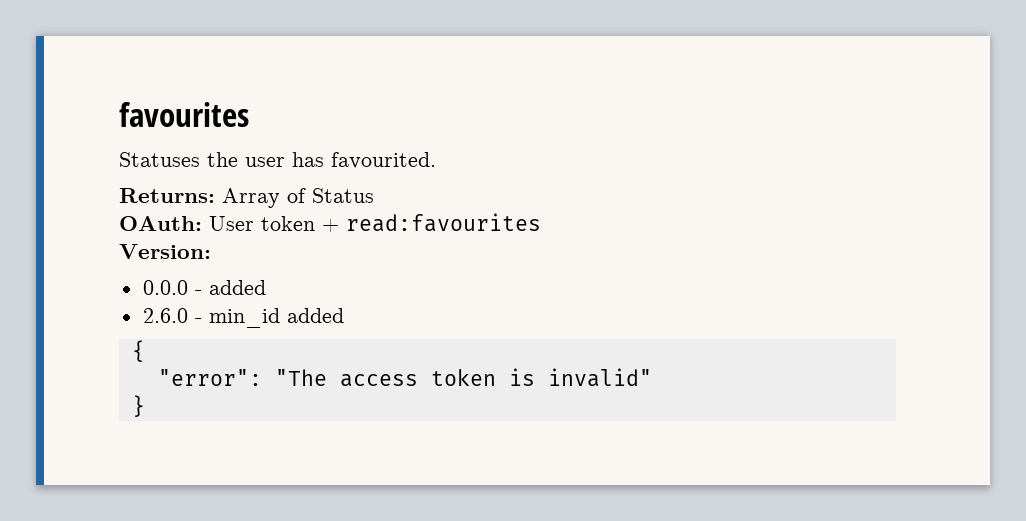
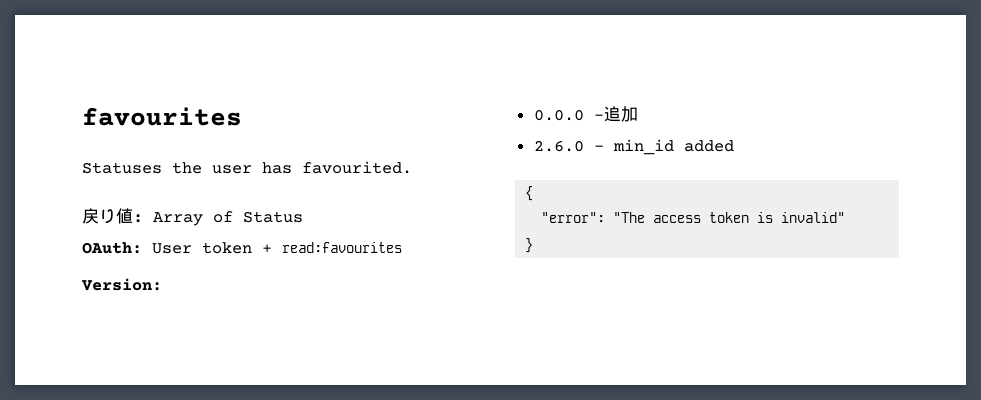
- Returns: Array of Status
+ 戻り値: Array of Status
- 0.0.0 - added
+ 0.0.0 -追加

